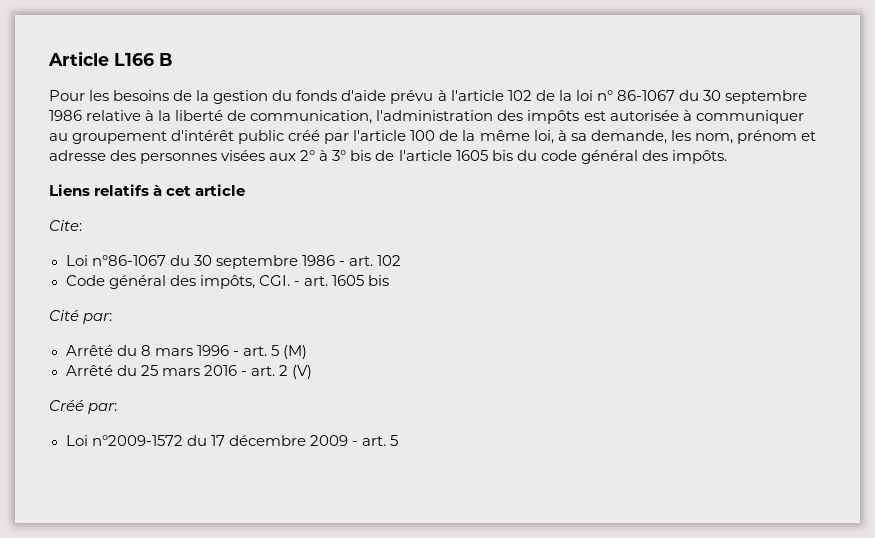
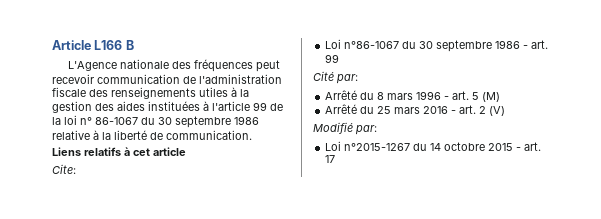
- Pour les besoins de la gestion du fonds d'aide prévu à l'article 102 de la loi n° 86-1067 du 30 septembre 1986 relative à la liberté de communication, l'administration des impôts est autorisée à communiquer au groupement d'intérêt public créé par l'article 100 de la même loi, à sa demande, les nom, prénom et adresse des personnes visées aux 2° à 3° bis de l'article 1605 bis du code général des impôts.
+ L'Agence nationale des fréquences peut recevoir communication de l'administration fiscale des renseignements utiles à la gestion des aides instituées à l'article 99 de la loi n° 86-1067 du 30 septembre 1986 relative à la liberté de communication.
- Loi n°86-1067 du 30 septembre 1986 - art. 102
- Code général des impôts, CGI. - art. 1605 bis
+ Loi n°86-1067 du 30 septembre 1986 - art. 99
- Créé par:
+ Modifié par:
- Loi n°2009-1572 du 17 décembre 2009 - art. 5
+ Loi n°2015-1267 du 14 octobre 2015 - art. 17

